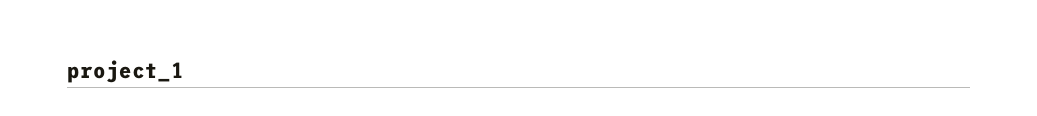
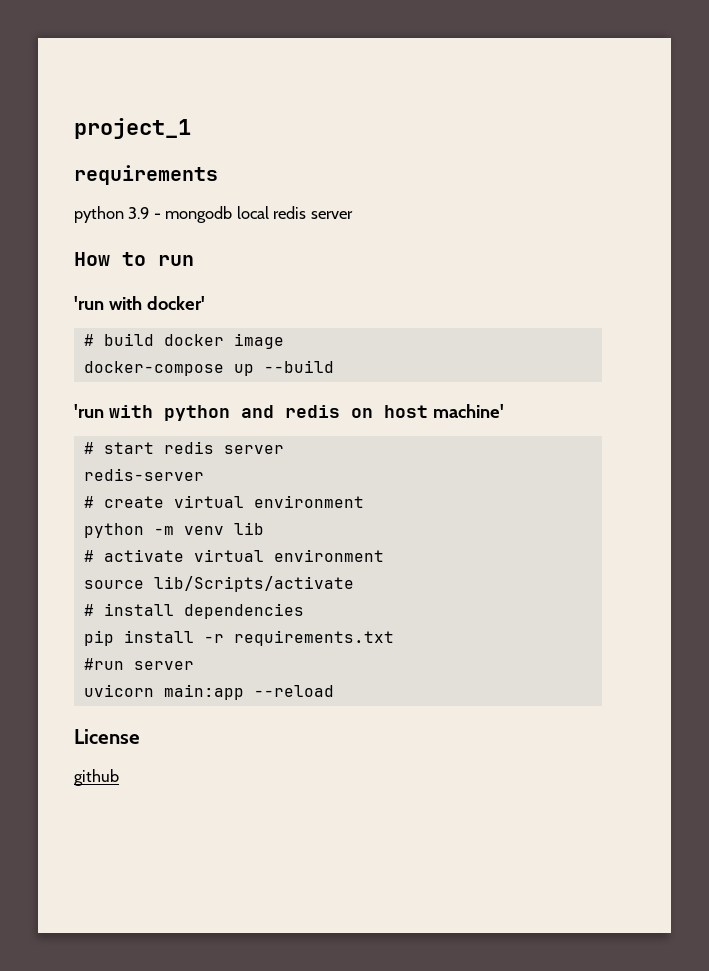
+ requirements
+ python 3.9 - mongodb local redis server
+ How to run
+ 'run with docker'
+ # build docker image
+ docker-compose up --build
+ 'run with python and redis on host machine'
+ # start redis server
+ redis-server
+ # create virtual environment
+ python -m venv lib
+ # activate virtual environment
+ source lib/Scripts/activate
+ # install dependencies
+ pip install -r requirements.txt
+ #run server
+ uvicorn main:app --reload
+ License
+ github

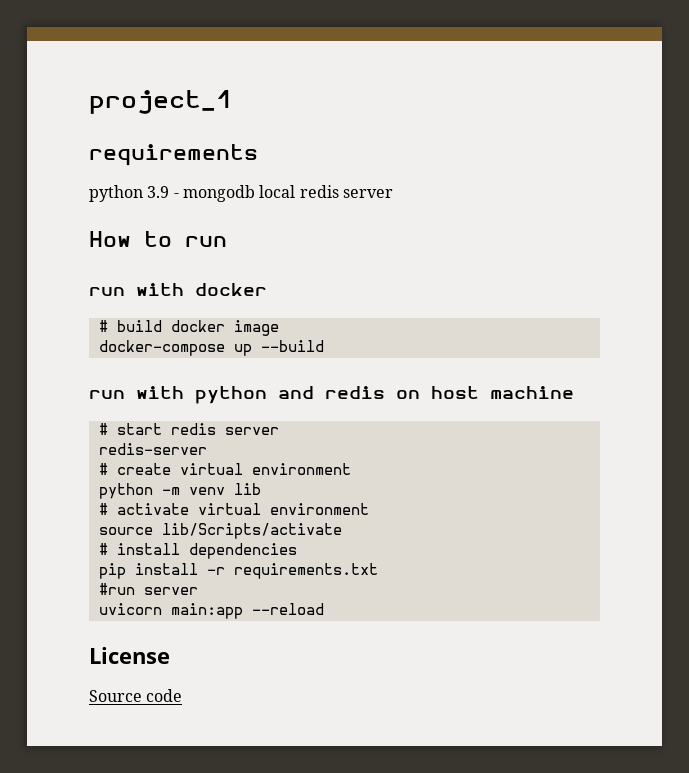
- 'run with docker'
+ run with docker
- 'run with python and redis on host machine'
+ run with python and redis on host machine
- github
+ Source code

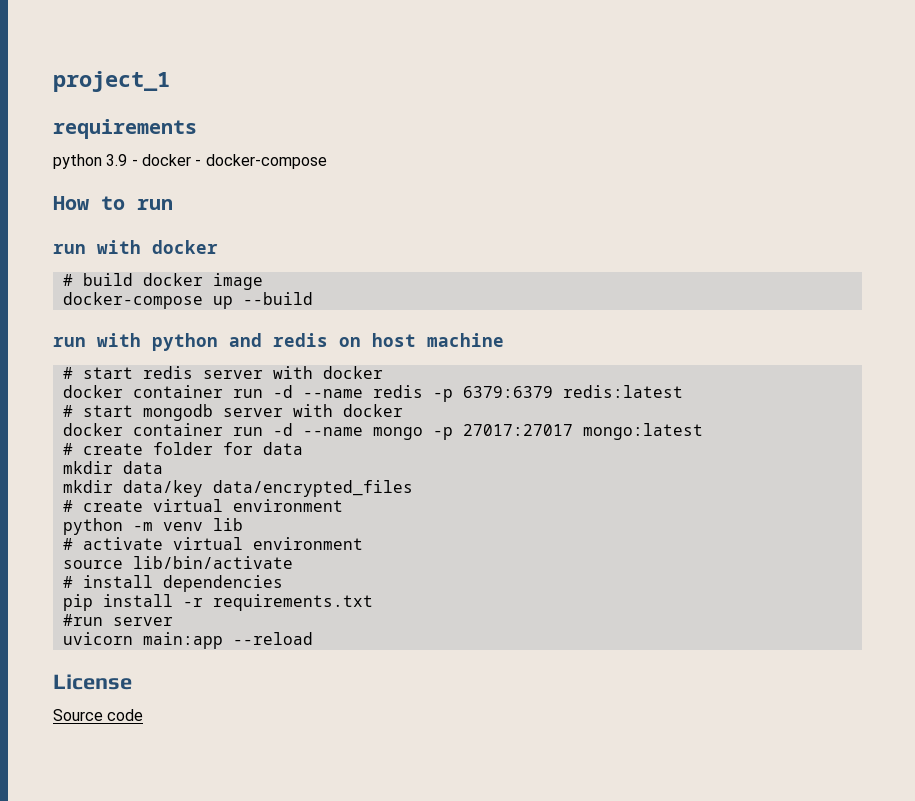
- python 3.9 - mongodb local redis server
+ python 3.9 - docker - docker-compose
- # start redis server
- redis-server
+ # start redis server with docker
+ docker container run -d --name redis -p 6379:6379 redis:latest
+ # start mongodb server with docker
+ docker container run -d --name mongo -p 27017:27017 mongo:latest
+ # create folder for data
+ mkdir data
+ mkdir data/key data/encrypted_files
- source lib/Scripts/activate
+ source lib/bin/activate

